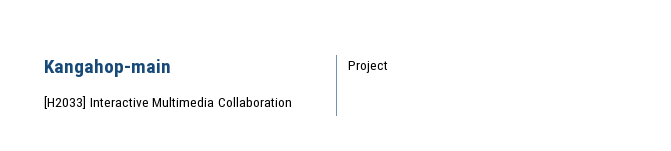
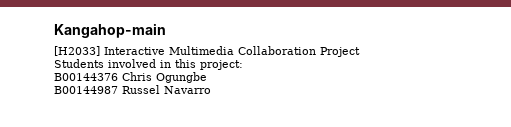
+ Students involved in this project:
+ B00144376 Chris Ogungbe
+ B00144987 Russel Navarro

